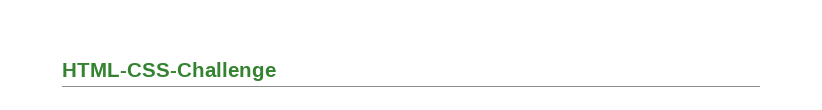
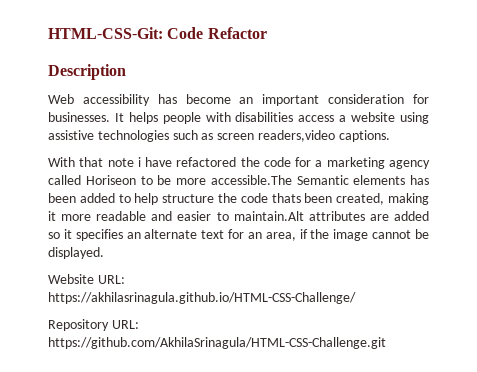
- HTML-CSS-Challenge
+ HTML-CSS-Git: Code Refactor
+ Description
+ Web accessibility has become an important consideration for businesses. It helps people with disabilities access a website using assistive technologies such as screen readers,video captions.
+ With that note i have refactored the code for a marketing agency called Horiseon to be more accessible.The Semantic elements has been added to help structure the code thats been created, making it more readable and easier to maintain.Alt attributes are added so it specifies an alternate text for an area, if the image cannot be displayed.
+ Website URL: https://akhilasrinagula.github.io/HTML-CSS-Challenge/
+ Repository URL: https://github.com/AkhilaSrinagula/HTML-CSS-Challenge.git

